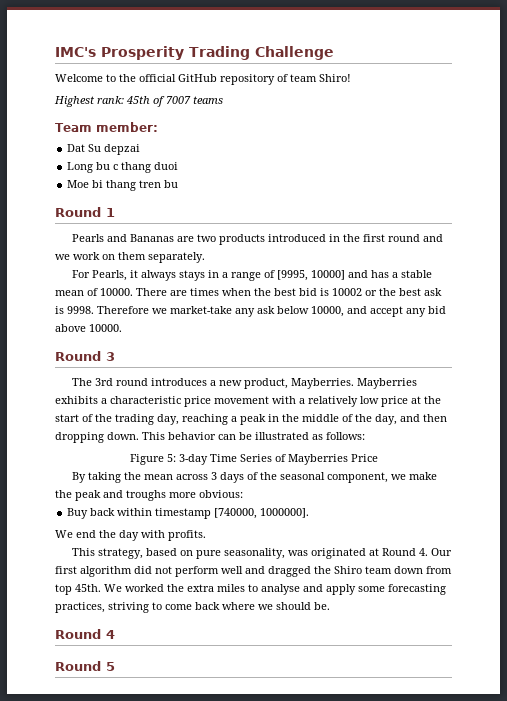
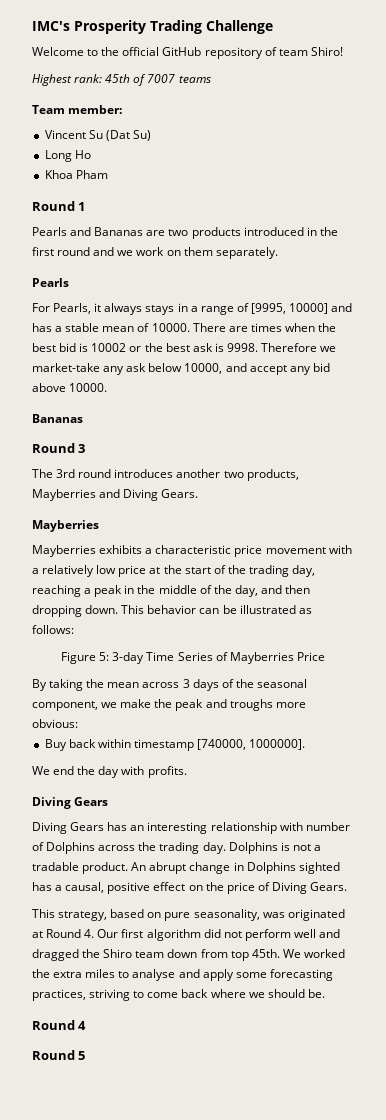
- Dat Su depzai
- Long bu c thang duoi
- Moe bi thang tren bu
+ Vincent Su (Dat Su)
+ Long Ho
+ Khoa Pham
  Pearls and Bananas are two products introduced in the first round and we work on them separately.
+ Pearls
  Therefore we market-take any ask below 10000, and accept any bid above 10000.
+ Bananas
- The 3rd round introduces a new product, Mayberries. Mayberries exhibits a characteristic price movement with a relatively low price at the start of the trading day, reaching a peak in the middle of the day, and then dropping down.
+ The 3rd round introduces another two products, Mayberries and Diving Gears.
+ Mayberries
+ Mayberries exhibits a characteristic price movement with a relatively low price at the start of the trading day, reaching a peak in the middle of the day, and then dropping down.
  We end the day with profits.
+ Diving Gears
+ Diving Gears has an interesting relationship with number of Dolphins across the trading day. Dolphins is not a tradable product. An abrupt change in Dolphins sighted has a causal, positive effect on the price of Diving Gears.

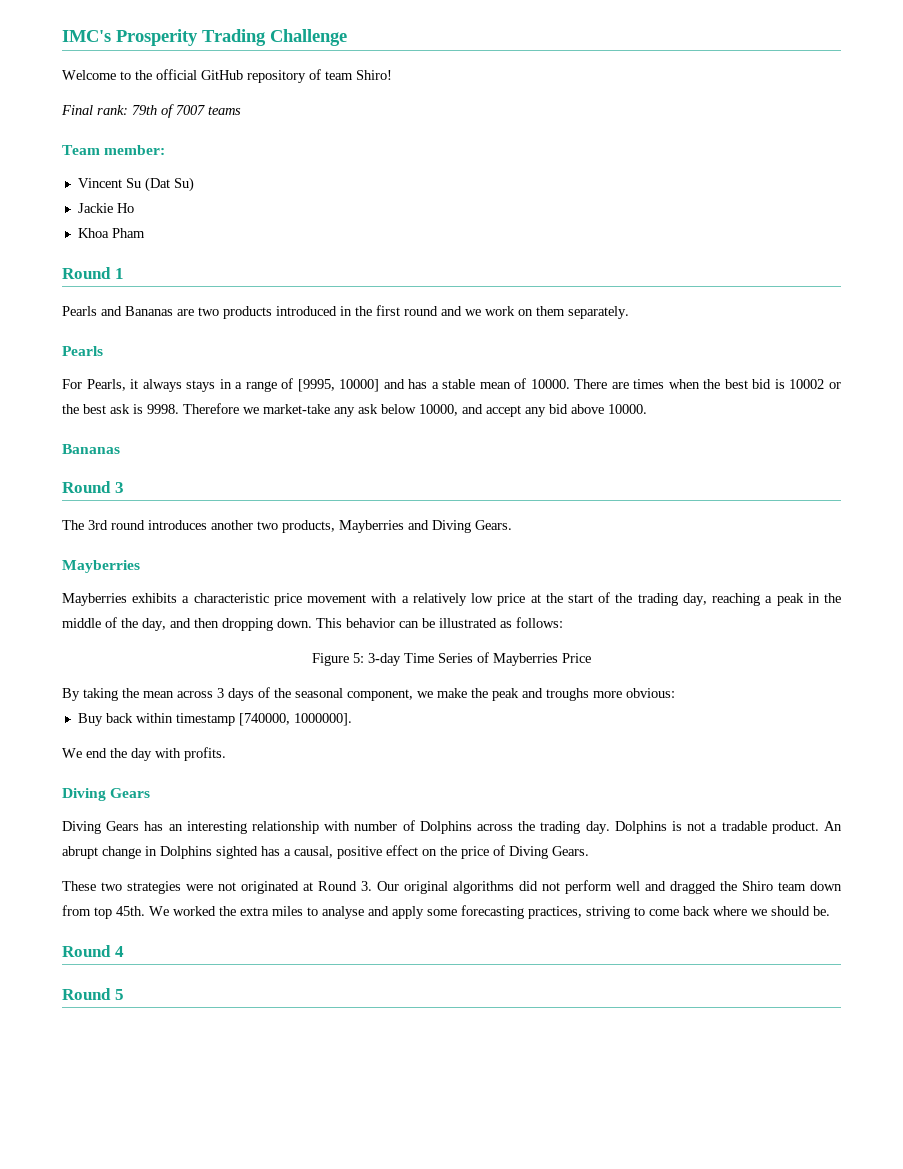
- Highest rank: 45th of 7007 teams
+ Final rank: 79th of 7007 teams
- Long Ho
+ Jackie Ho
- This strategy, based on pure seasonality, was originated at Round 4. Our first algorithm did not perform well and dragged the Shiro team down from top 45th.
+ These two strategies were not originated at Round 3. Our original algorithms did not perform well and dragged the Shiro team down from top 45th.

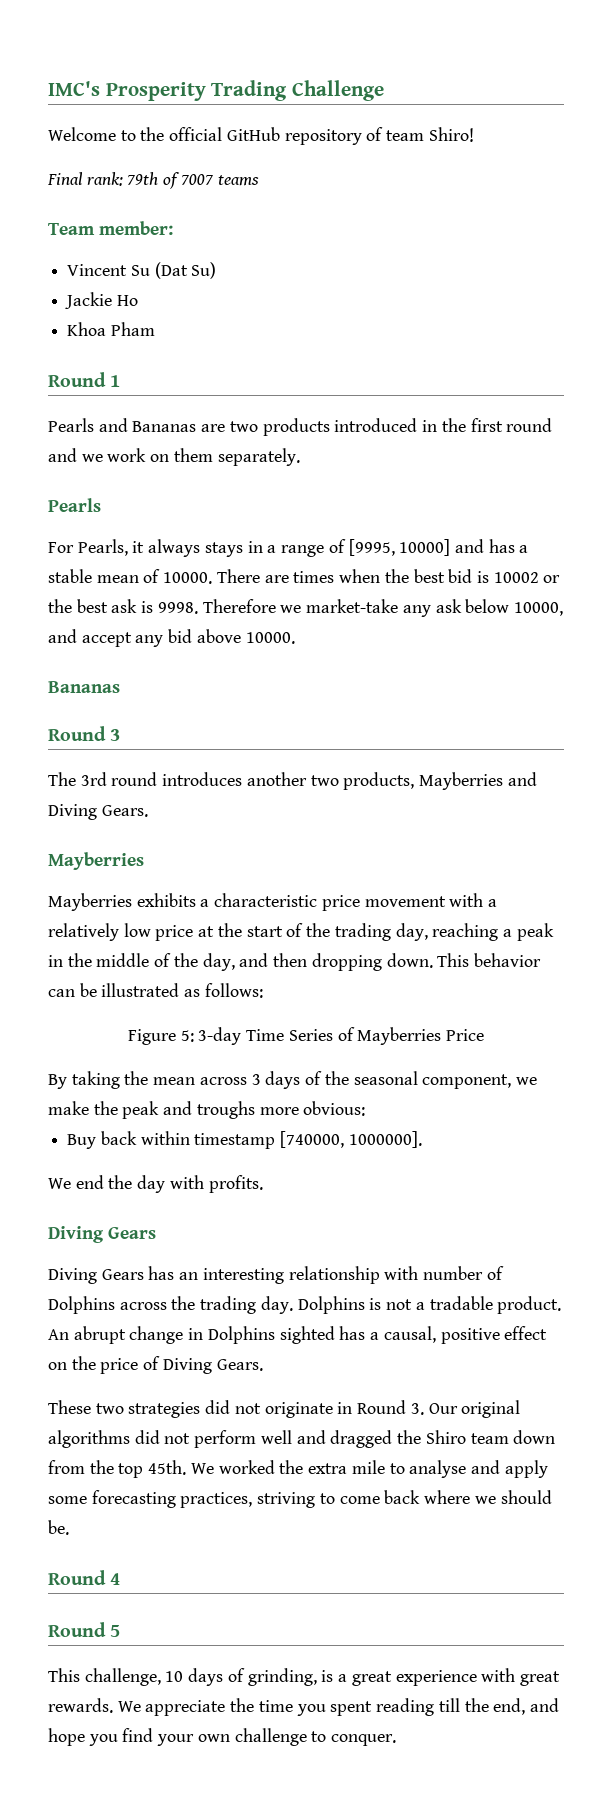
- These two strategies were not originated at Round 3. Our original algorithms did not perform well and dragged the Shiro team down from top 45th.
+ These two strategies did not originate in Round 3. Our original algorithms did not perform well and dragged the Shiro team down from the top 45th.
- We worked the extra miles to analyse and apply some forecasting practices, striving to come back where we should be.
+ We worked the extra mile to analyse and apply some forecasting practices, striving to come back where we should be.
+ This challenge, 10 days of grinding, is a great experience with great rewards. We appreciate the time you spent reading till the end, and hope you find your own challenge to conquer.

